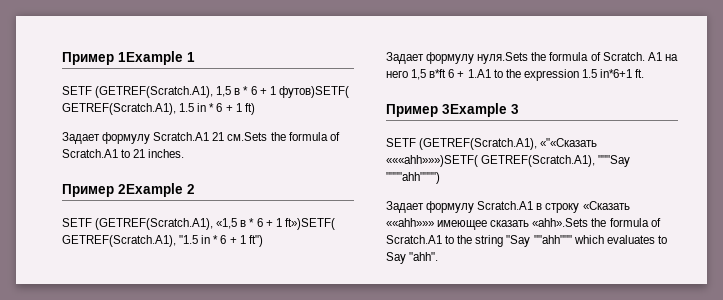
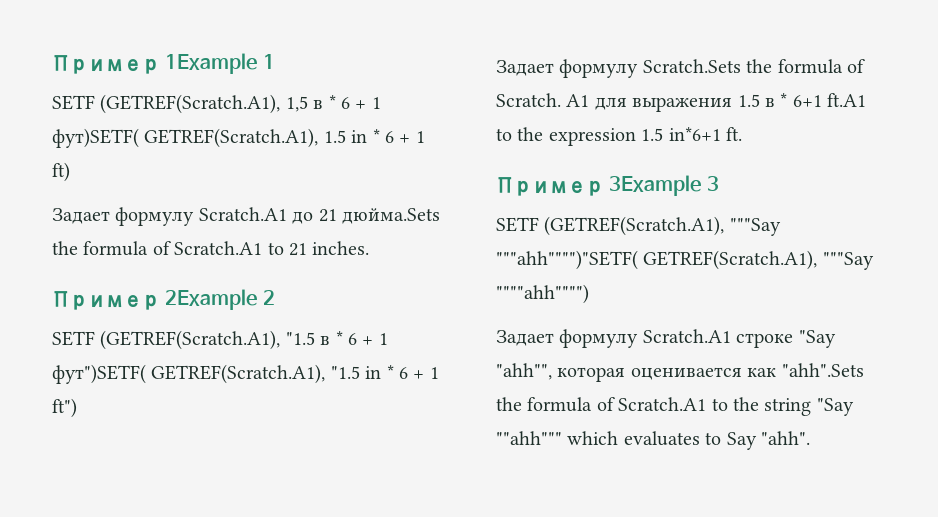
- SETF (GETREF(Scratch.A1), 1,5 в * 6 + 1 футов)SETF( GETREF(Scratch.A1), 1.5 in * 6 + 1 ft)
+ SETF (GETREF(Scratch.A1), 1,5 в * 6 + 1 фут)SETF( GETREF(Scratch.A1), 1.5 in * 6 + 1 ft)
- Задает формулу Scratch.A1 21 см.Sets the formula of Scratch.A1 to 21 inches.
+ Задает формулу Scratch.A1 до 21 дюйма.Sets the formula of Scratch.A1 to 21 inches.
- SETF (GETREF(Scratch.A1), «1,5 в * 6 + 1 ft»)SETF( GETREF(Scratch.A1), "1.5 in * 6 + 1 ft")
+ SETF (GETREF(Scratch.A1), "1.5 в * 6 + 1 фут")SETF( GETREF(Scratch.A1), "1.5 in * 6 + 1 ft")
- Задает формулу нуля.Sets the formula of Scratch.
+ Задает формулу Scratch.Sets the formula of Scratch.
- A1 на него 1,5 в*ft 6 + 1.A1 to the expression 1.5 in*6+1 ft.
+ A1 для выражения 1.5 в * 6+1 ft.A1 to the expression 1.5 in*6+1 ft.
- SETF (GETREF(Scratch.A1), «"«Сказать «««ahh»»»)SETF( GETREF(Scratch.A1), """Say """"ahh"""")
+ SETF (GETREF(Scratch.A1), """Say """ahh"""")"SETF( GETREF(Scratch.A1), """Say """"ahh"""")
- Задает формулу Scratch.A1 в строку «Сказать ««ahh»»» имеющее сказать «ahh».Sets the formula of Scratch.A1 to the string "Say ""ahh""" which evaluates to Say "ahh".
+ Задает формулу Scratch.A1 строке "Say "ahh"", которая оценивается как "ahh".Sets the formula of Scratch.A1 to the string "Say ""ahh""" which evaluates to Say "ahh".

